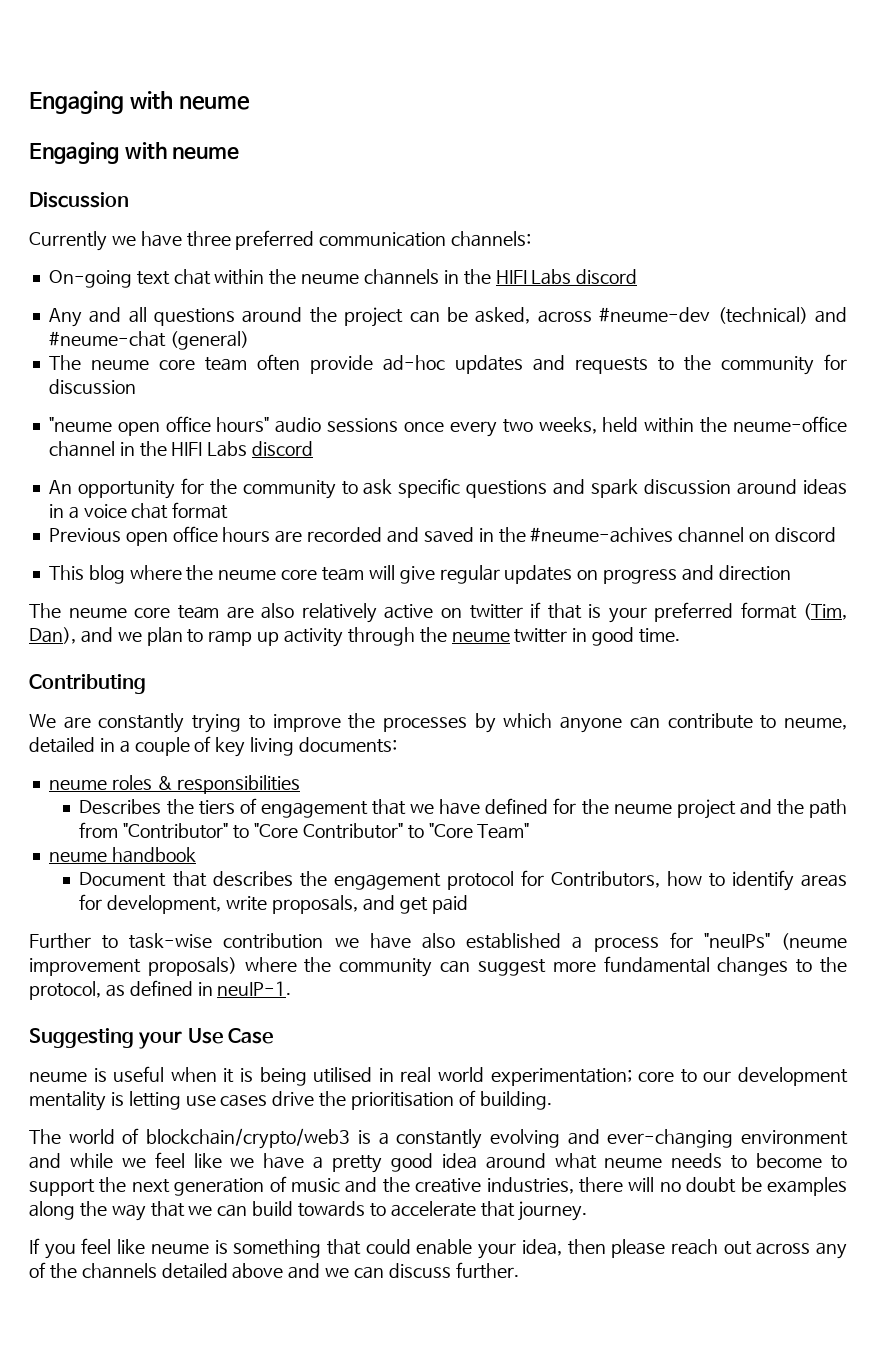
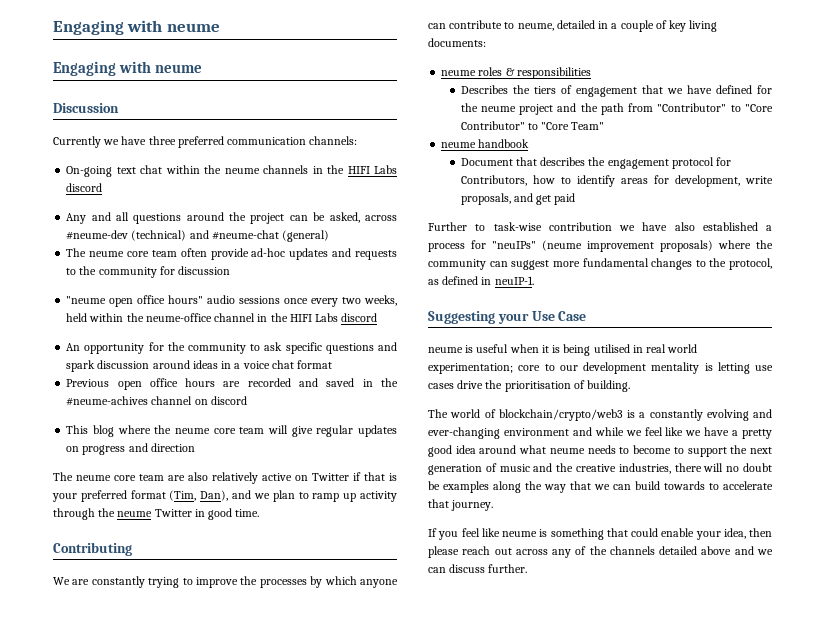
- The neume core team are also relatively active on twitter if that is your preferred format (Tim, Dan), and we plan to ramp up activity through the neume twitter in good time.
+ The neume core team are also relatively active on Twitter if that is your preferred format (Tim, Dan), and we plan to ramp up activity through the neume Twitter in good time.

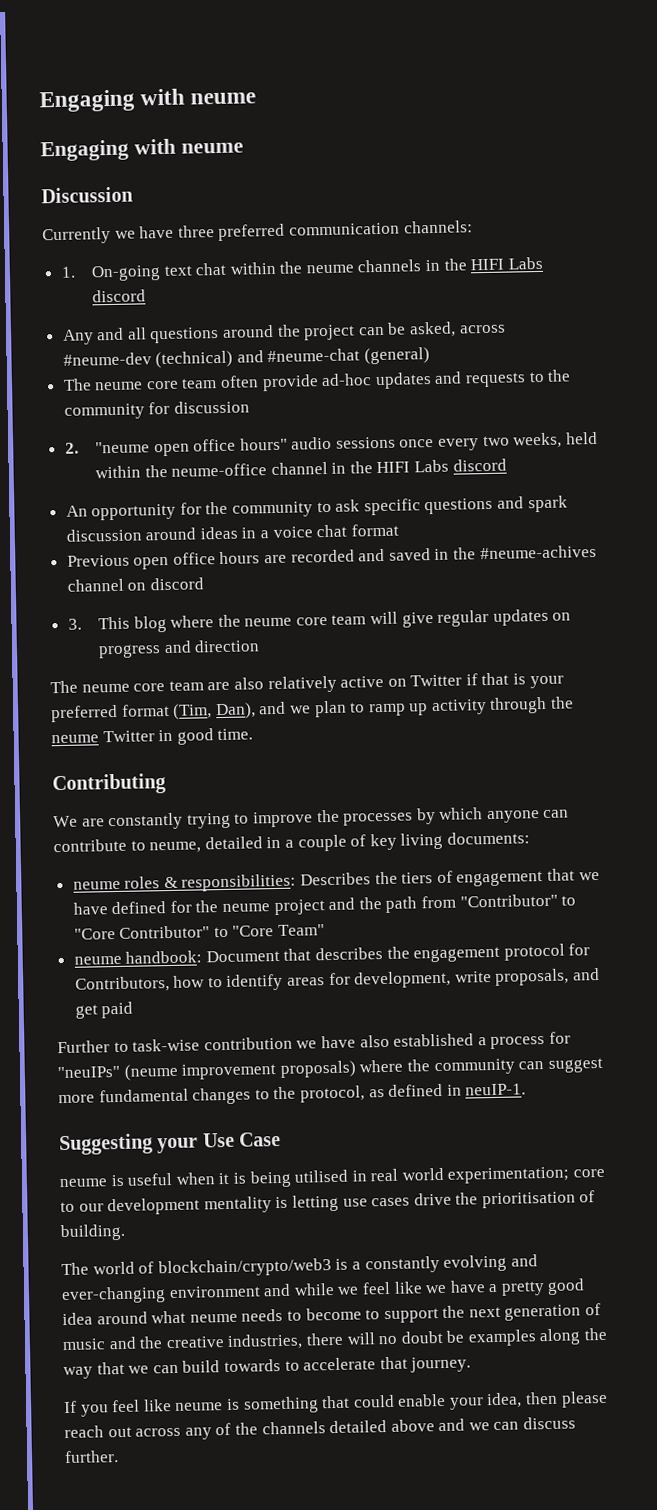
- On-going text chat within the neume channels in the HIFI Labs discord
+ 1. On-going text chat within the neume channels in the HIFI Labs discord
- "neume open office hours" audio sessions once every two weeks, held within the neume-office channel in the HIFI Labs discord
+ 2. "neume open office hours" audio sessions once every two weeks, held within the neume-office channel in the HIFI Labs discord
- This blog where the neume core team will give regular updates on progress and direction
+ 3. This blog where the neume core team will give regular updates on progress and direction
- neume roles & responsibilities
- Describes the tiers of engagement that we have defined for the neume project and the path from "Contributor" to "Core Contributor" to "Core Team"
+ neume roles & responsibilities: Describes the tiers of engagement that we have defined for the neume project and the path from "Contributor" to "Core Contributor" to "Core Team"
- neume handbook
- Document that describes the engagement protocol for Contributors, how to identify areas for development, write proposals, and get paid
+ neume handbook: Document that describes the engagement protocol for Contributors, how to identify areas for development, write proposals, and get paid

